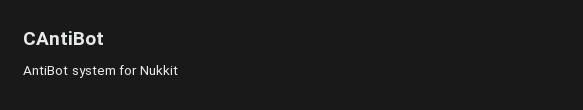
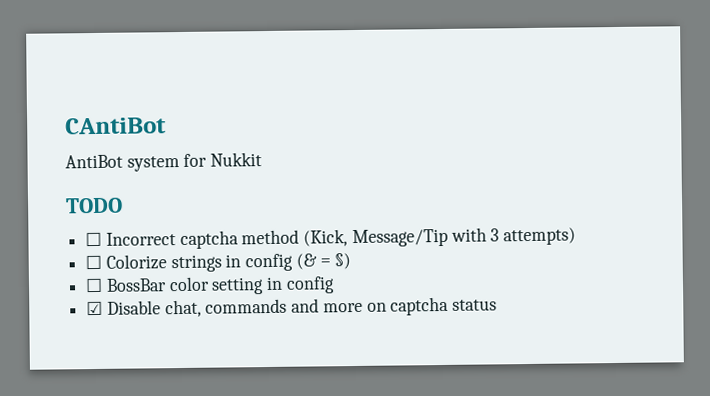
+ TODO
+ ☐ Incorrect captcha method (Kick, Message/Tip with 3 attempts)
+ ☐ Colorize strings in config (& = §)
+ ☐ BossBar color setting in config
+ ☑ Disable chat, commands and more on captcha status

